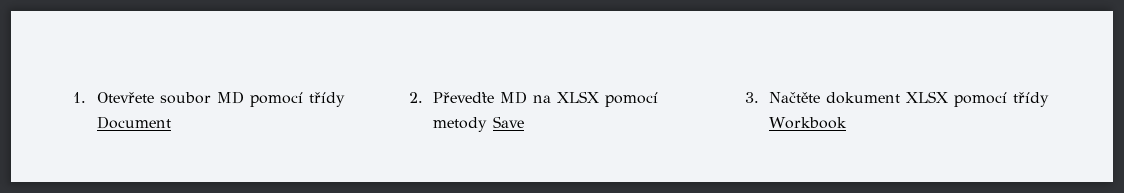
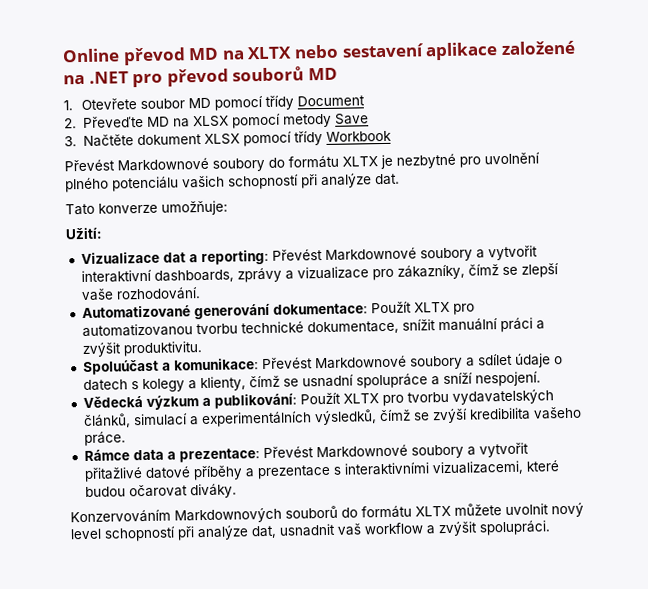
+ Online převod MD na XLTX nebo sestavení aplikace založené na .NET pro převod souborů MD
+ Převést Markdownové soubory do formátu XLTX je nezbytné pro uvolnění plného potenciálu vašich schopností při analýze dat.
+ Tato konverze umožňuje:
+ Užití:
+ Vizualizace dat a reporting: Převést Markdownové soubory a vytvořit interaktivní dashboards, zprávy a vizualizace pro zákazníky, čímž se zlepší vaše rozhodování.
+ Automatizované generování dokumentace: Použít XLTX pro automatizovanou tvorbu technické dokumentace, snížit manuální práci a zvýšit produktivitu.
+ Spoluúčast a komunikace: Převést Markdownové soubory a sdílet údaje o datech s kolegy a klienty, čímž se usnadní spolupráce a sníží nespojení.
+ Vědecká výzkum a publikování: Použít XLTX pro tvorbu vydavatelských článků, simulací a experimentálních výsledků, čímž se zvýší kredibilita vašeho práce.
+ Rámce data a prezentace: Převést Markdownové soubory a vytvořit přitažlivé datové příběhy a prezentace s interaktivními vizualizacemi, které budou očarovat diváky.
+ Konzervováním Markdownových souborů do formátu XLTX můžete uvolnit nový level schopností při analýze dat, usnadnit vaš workflow a zvýšit spolupráci.

